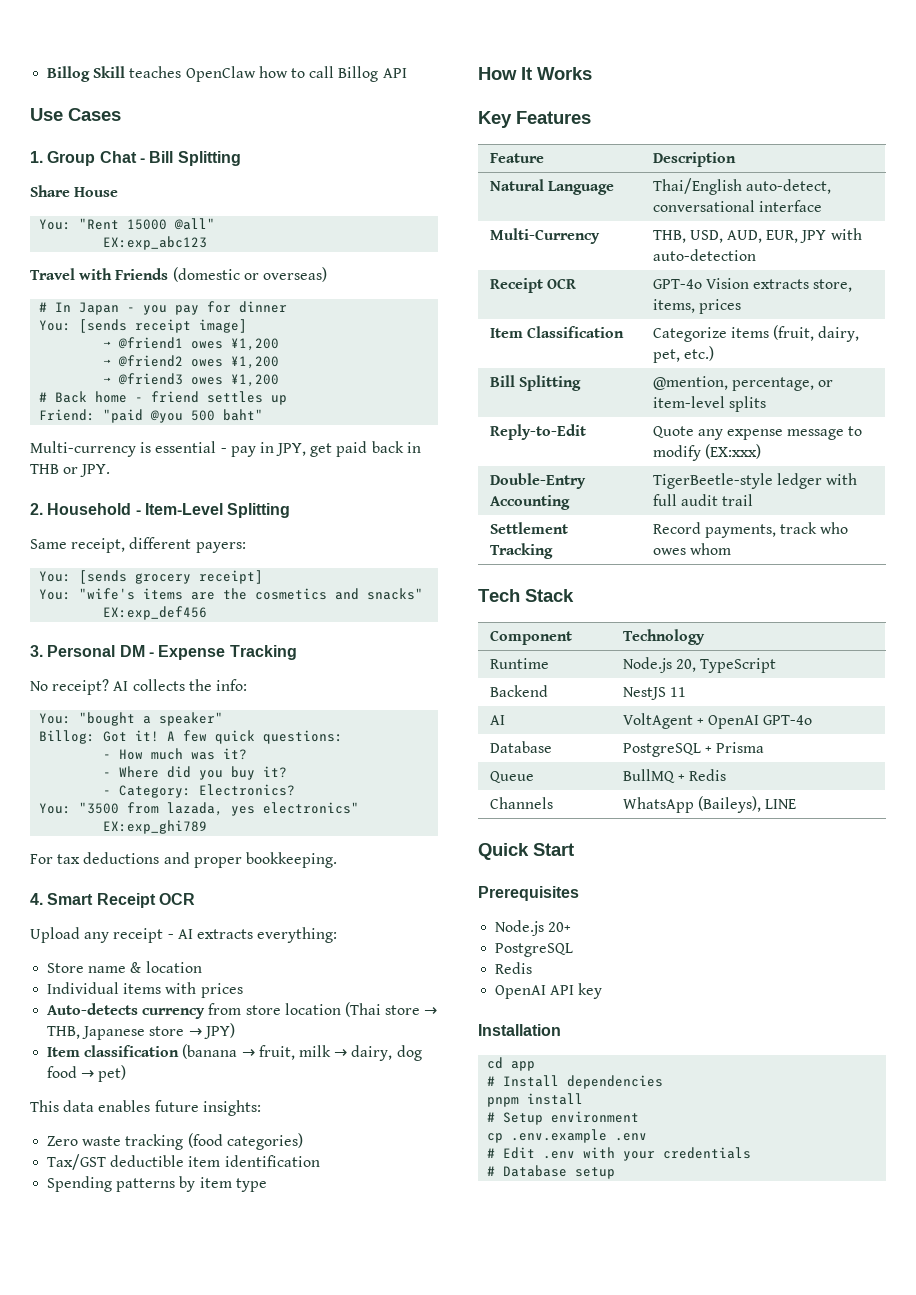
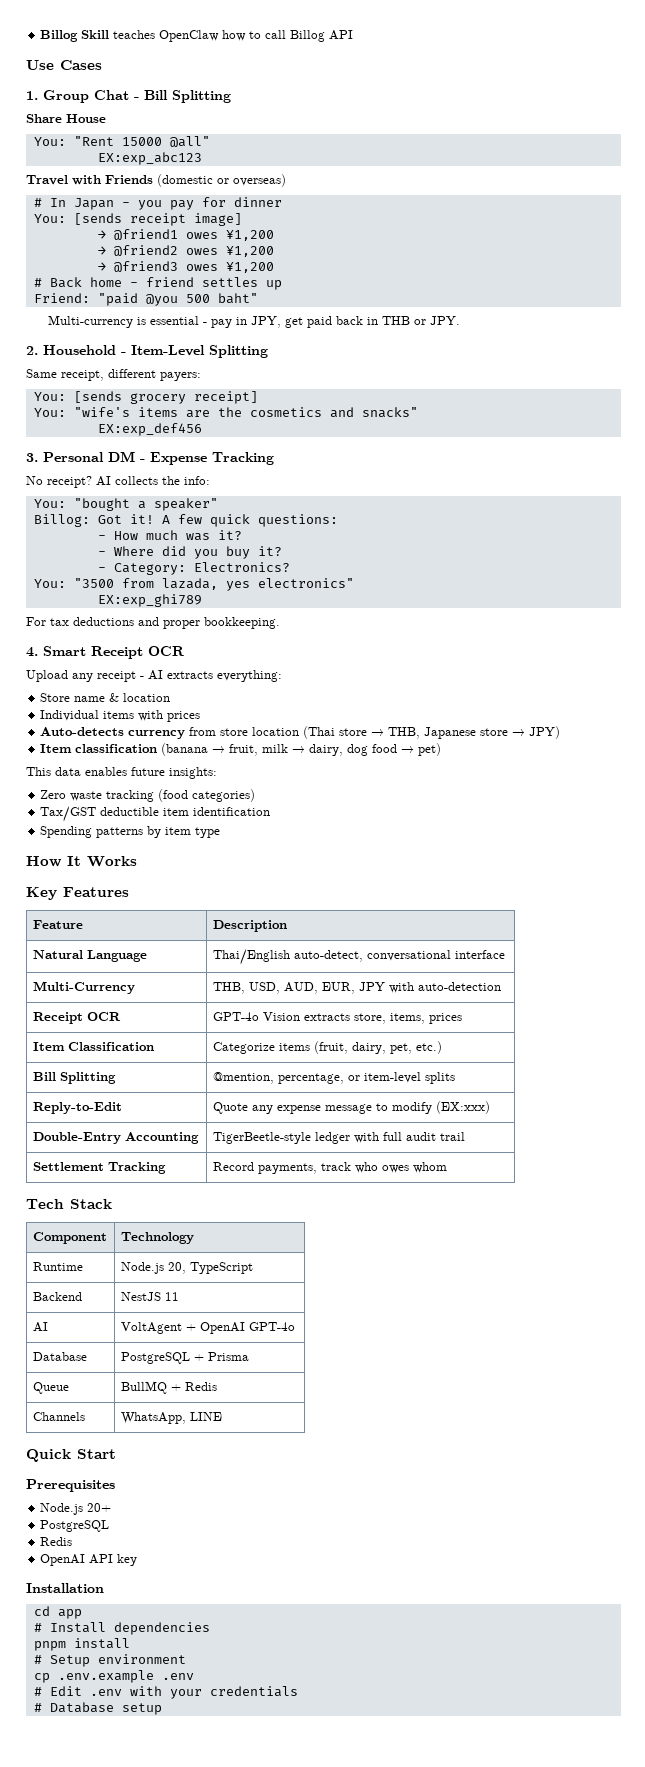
- Channels | WhatsApp (Baileys), LINE
+ Channels | WhatsApp, LINE

